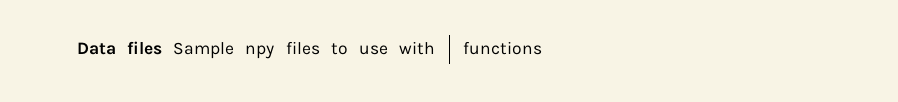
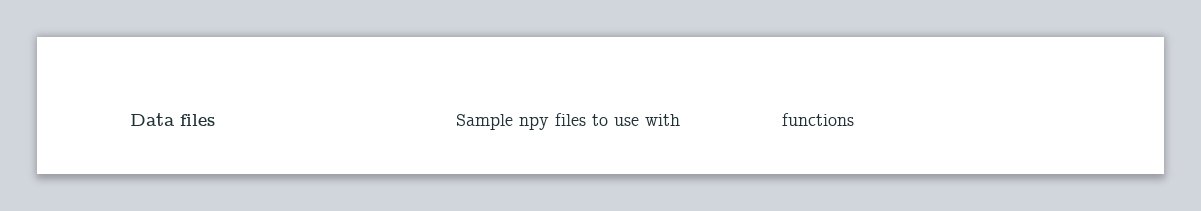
- Data files Sample npy files to use with functions
+ Data files
+ Sample npy files to use with functions

